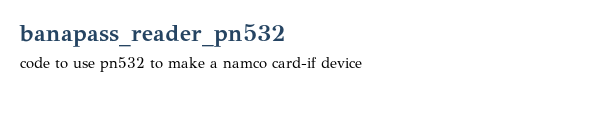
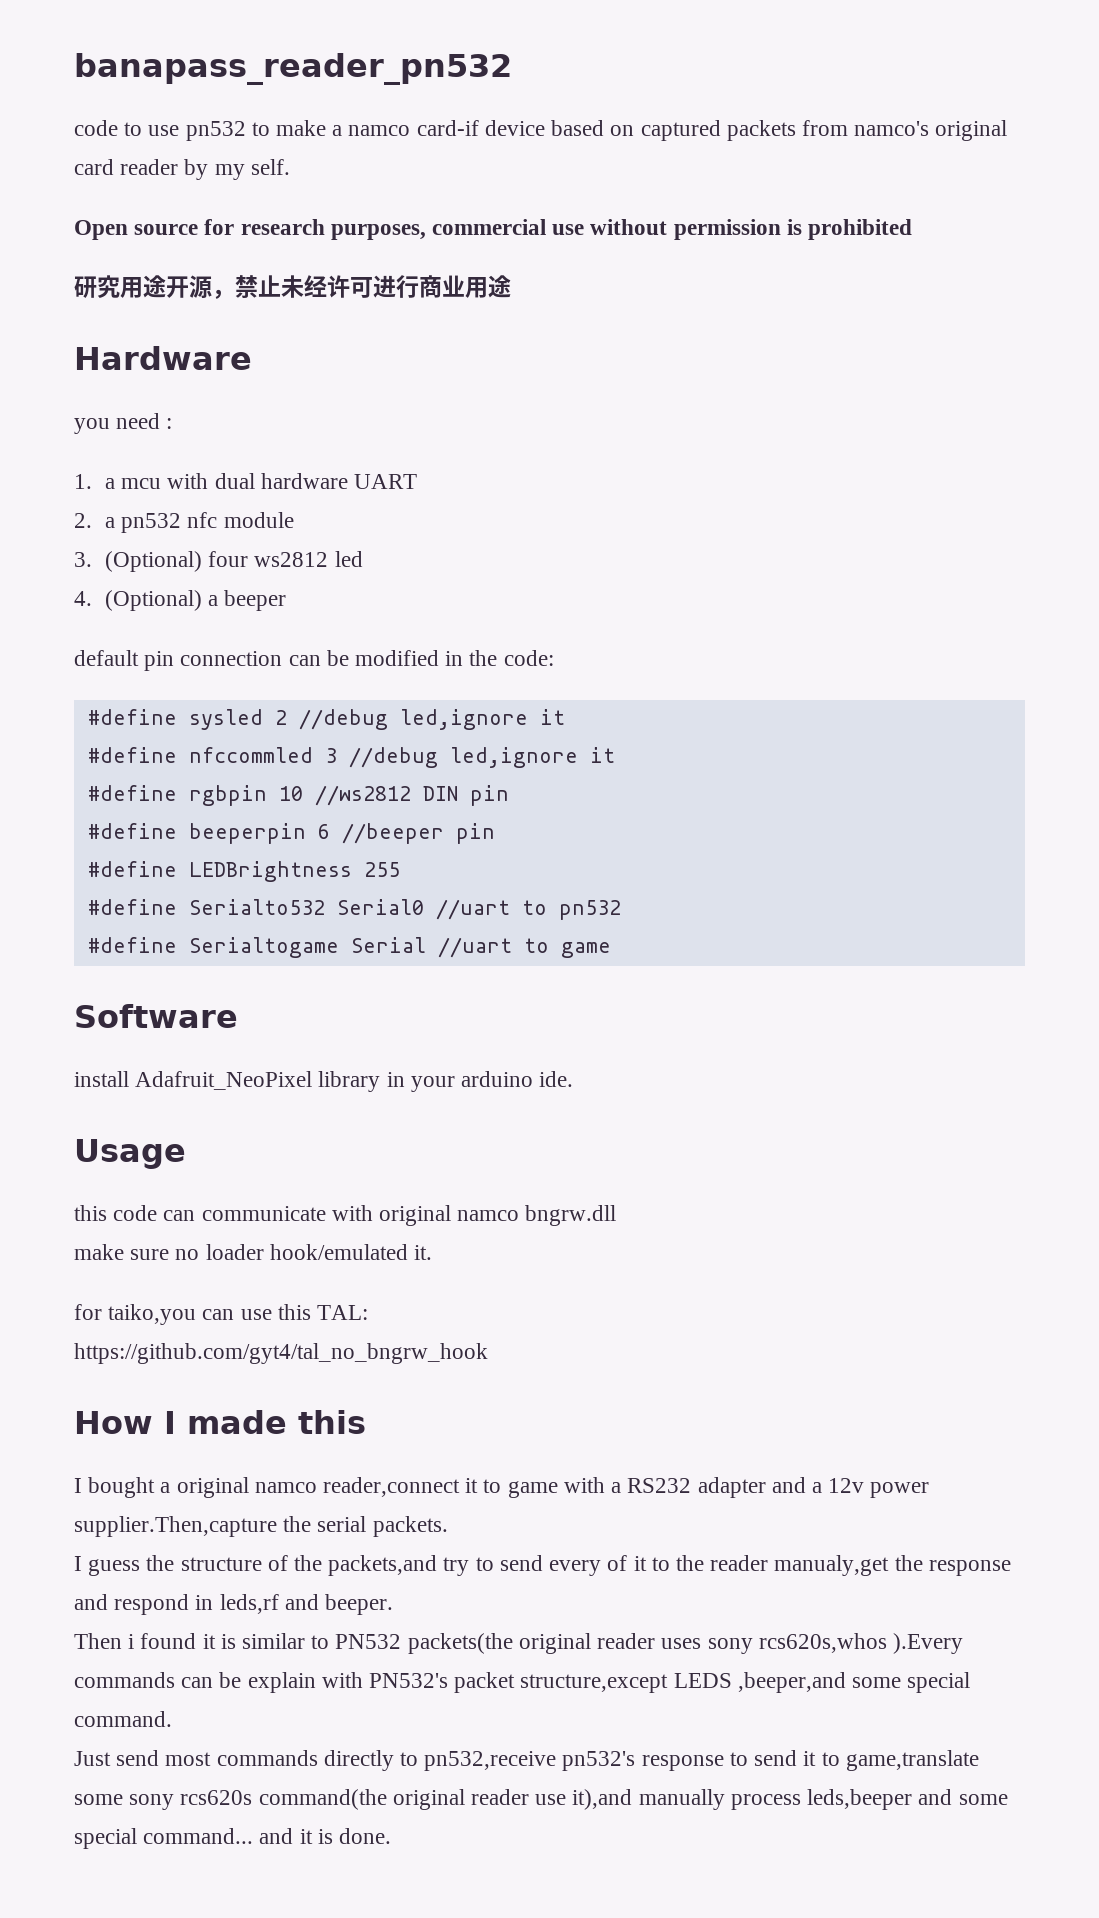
- code to use pn532 to make a namco card-if device
+ code to use pn532 to make a namco card-if device based on captured packets from namco's original card reader by my self.
+ Open source for research purposes, commercial use without permission is prohibited
+ 研究用途开源，禁止未经许可进行商业用途
+ Hardware
+ you need :
+ 1. a mcu with dual hardware UART
+ 2. a pn532 nfc module
+ 3. (Optional) four ws2812 led
+ 4. (Optional) a beeper
+ default pin connection can be modified in the code:
+ #define sysled 2 //debug led,ignore it
+ #define nfccommled 3 //debug led,ignore it
+ #define rgbpin 10 //ws2812 DIN pin
+ #define beeperpin 6 //beeper pin
+ #define LEDBrightness 255
+ #define Serialto532 Serial0 //uart to pn532
+ #define Serialtogame Serial //uart to game
+ Software
+ install Adafruit_NeoPixel library in your arduino ide.
+ Usage
+ this code can communicate with original namco bngrw.dll
+ make sure no loader hook/emulated it.
+ for taiko,you can use this TAL:
+ https://github.com/gyt4/tal_no_bngrw_hook
+ How I made this
+ I bought a original namco reader,connect it to game with a RS232 adapter and a 12v power supplier.Then,capture the serial packets.
+ I guess the structure of the packets,and try to send every of it to the reader manualy,get the response and respond in leds,rf and beeper.
+ Then i found it is similar to PN532 packets(the original reader uses sony rcs620s,whos ).Every commands can be explain with PN532's packet structure,except LEDS ,beeper,and some special command.
+ Just send most commands directly to pn532,receive pn532's response to send it to game,translate some sony rcs620s command(the original reader use it),and manually process leds,beeper and some special command... and it is done.

